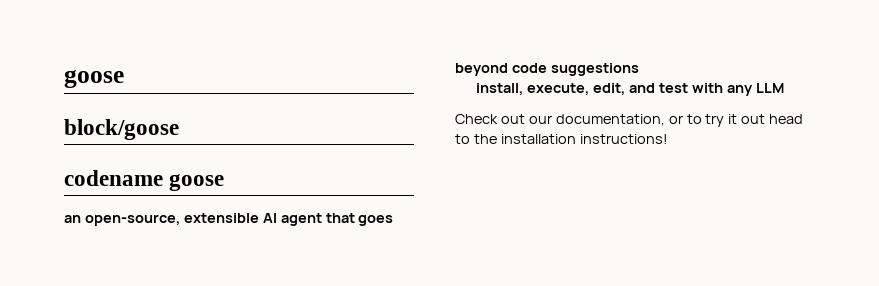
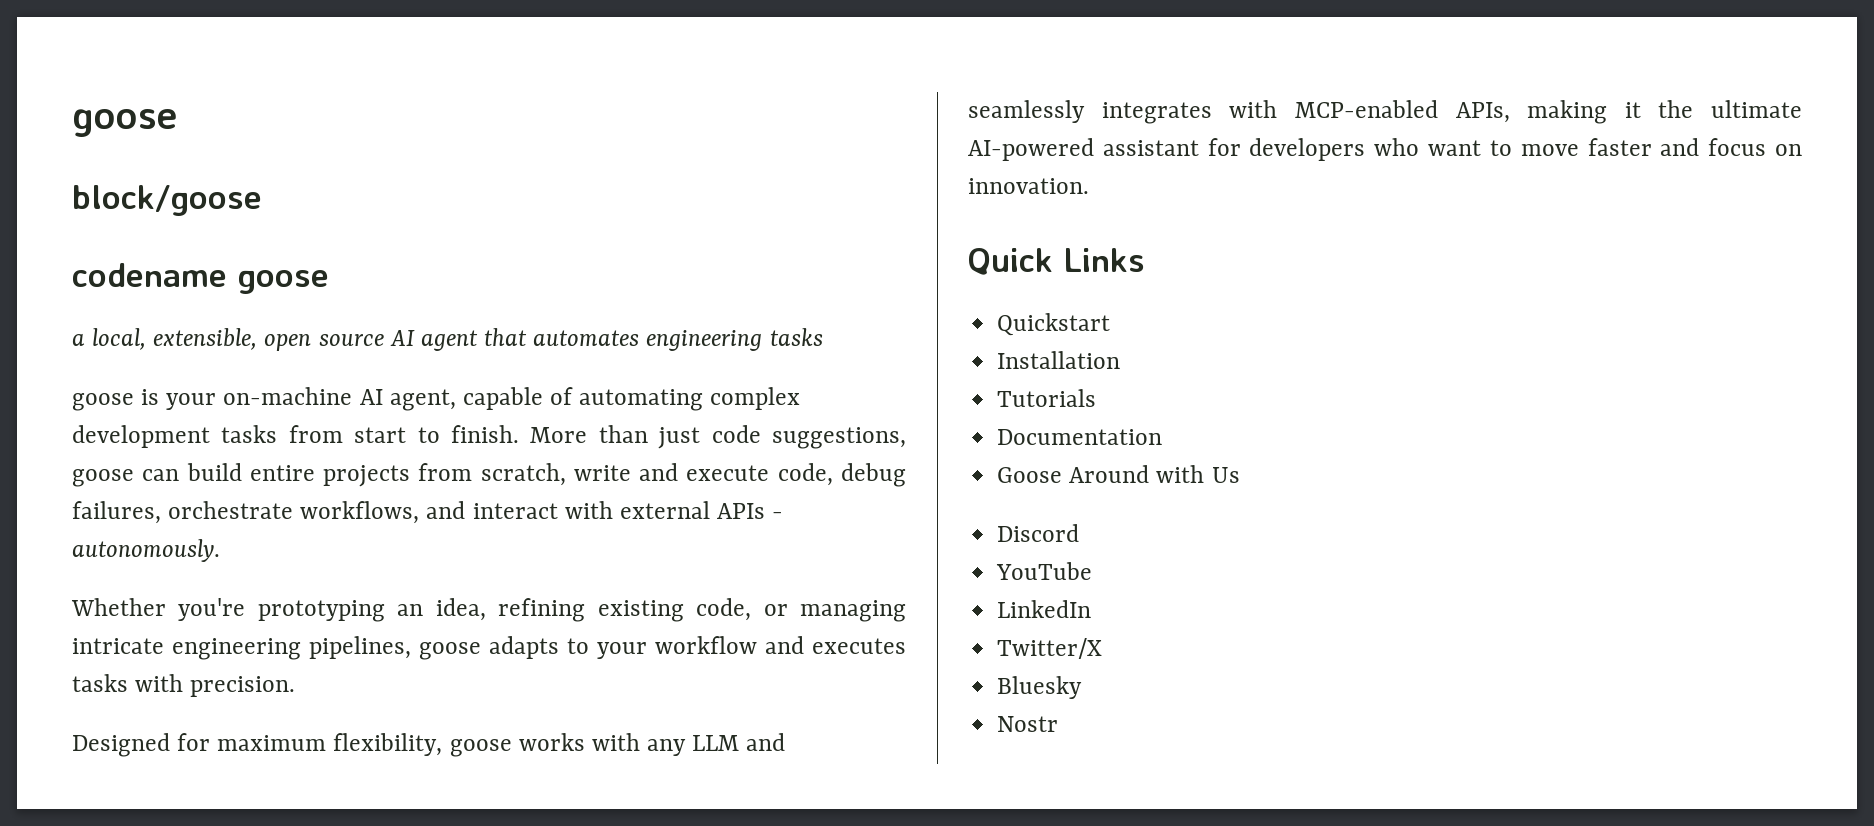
- an open-source, extensible AI agent that goes beyond code suggestions
- install, execute, edit, and test with any LLM
- Check out our documentation, or to try it out head to the installation instructions!
+ a local, extensible, open source AI agent that automates engineering tasks
+ goose is your on-machine AI agent, capable of automating complex development tasks from start to finish. More than just code suggestions, goose can build entire projects from scratch, write and execute code, debug failures, orchestrate workflows, and interact with external APIs - autonomously.
+ Whether you're prototyping an idea, refining existing code, or managing intricate engineering pipelines, goose adapts to your workflow and executes tasks with precision.
+ Designed for maximum flexibility, goose works with any LLM and seamlessly integrates with MCP-enabled APIs, making it the ultimate AI-powered assistant for developers who want to move faster and focus on innovation.
+ Quick Links
+ Quickstart
+ Installation
+ Tutorials
+ Documentation
+ Goose Around with Us
+ Discord
+ YouTube
+ LinkedIn
+ Twitter/X
+ Bluesky
+ Nostr

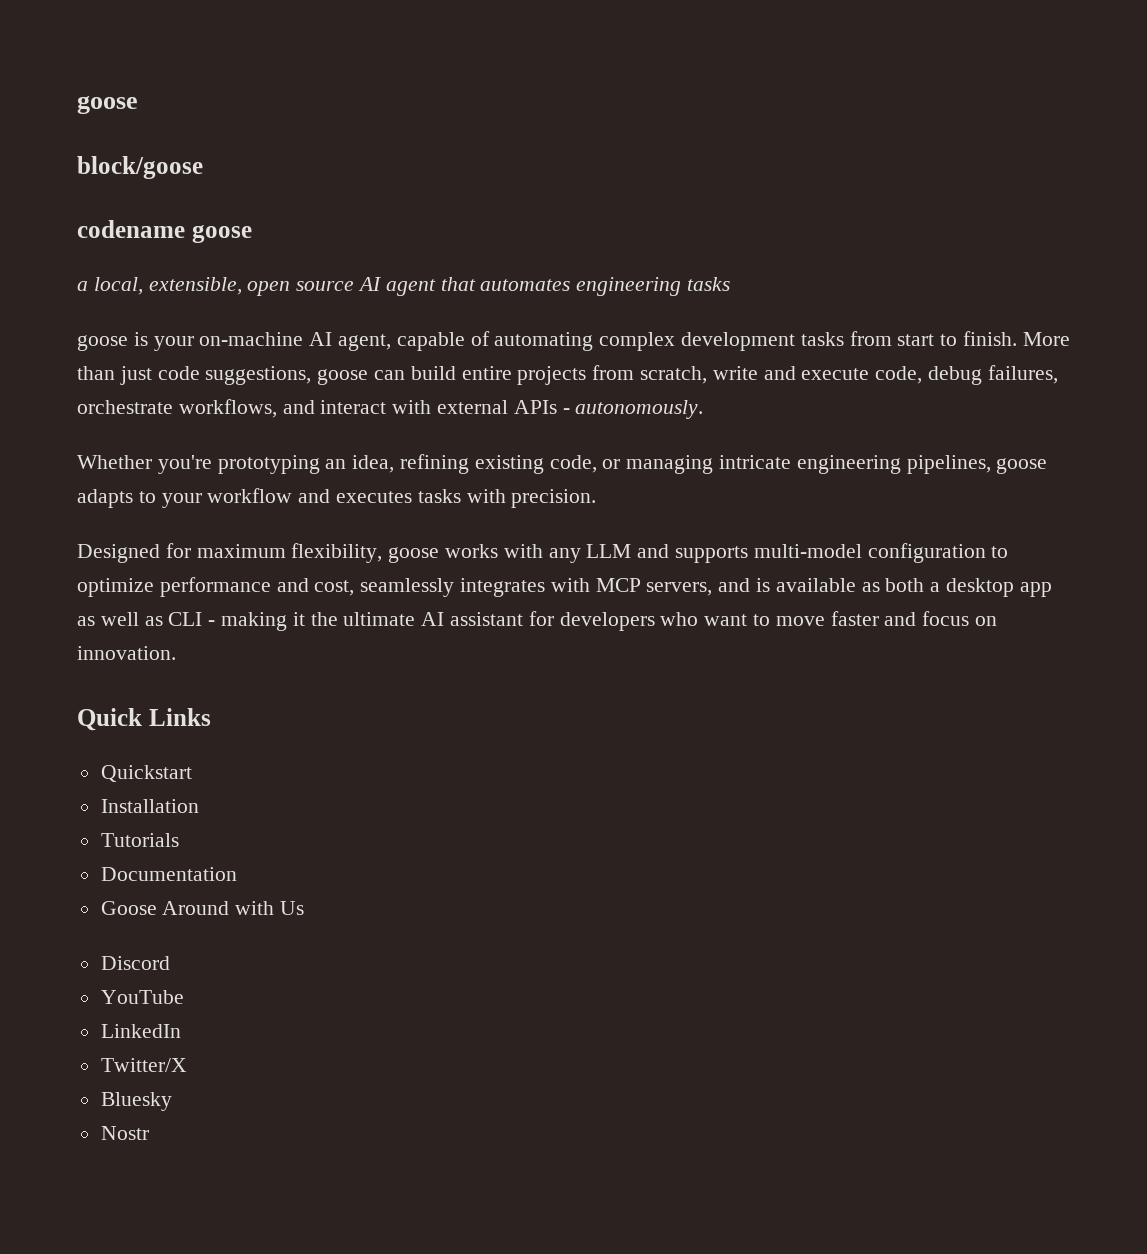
- Designed for maximum flexibility, goose works with any LLM and seamlessly integrates with MCP-enabled APIs, making it the ultimate AI-powered assistant for developers who want to move faster and focus on innovation.
+ Designed for maximum flexibility, goose works with any LLM and supports multi-model configuration to optimize performance and cost, seamlessly integrates with MCP servers, and is available as both a desktop app as well as CLI - making it the ultimate AI assistant for developers who want to move faster and focus on innovation.

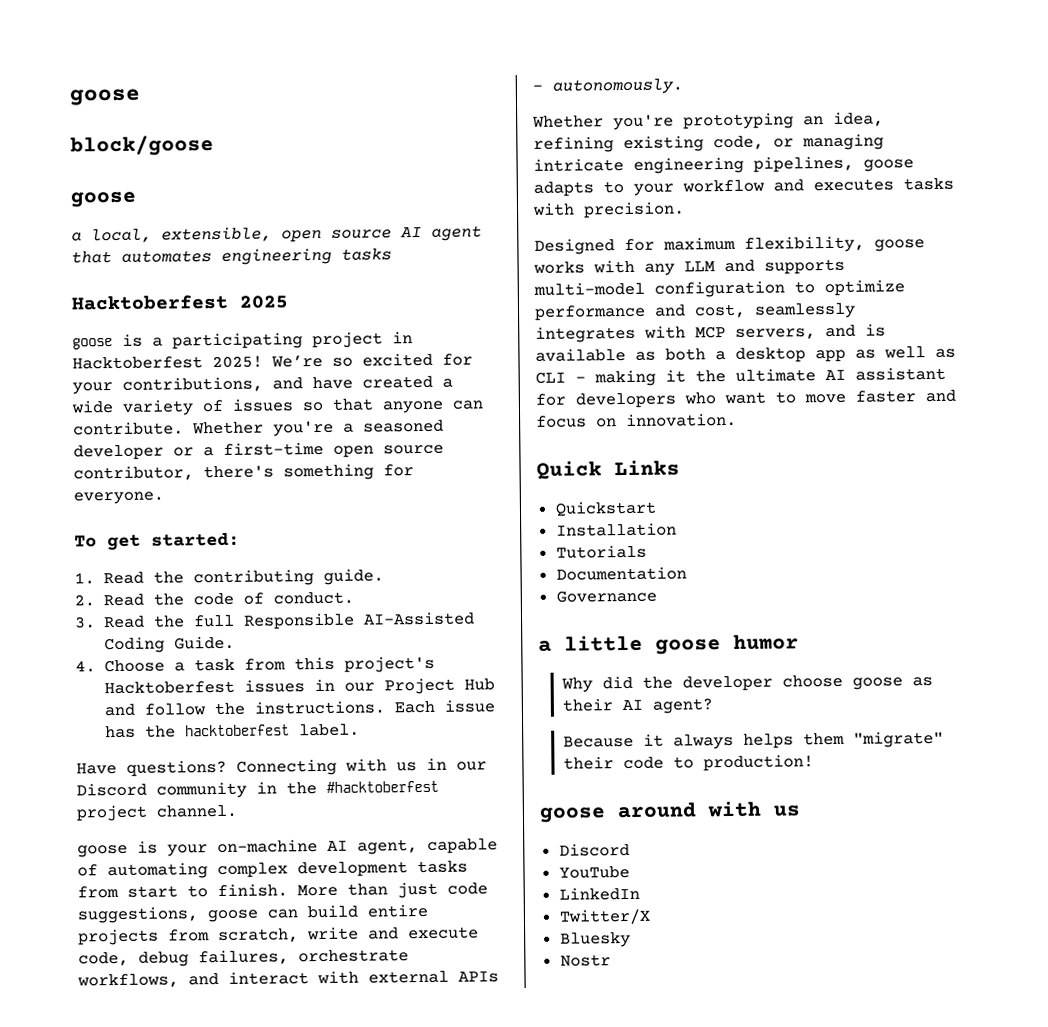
  block/goose
- codename goose
+ goose
+ Hacktoberfest 2025
+ goose is a participating project in Hacktoberfest 2025! We’re so excited for your contributions, and have created a wide variety of issues so that anyone can contribute. Whether you're a seasoned developer or a first-time open source contributor, there's something for everyone.
+ To get started:
+ 1. Read the contributing guide.
+ 2. Read the code of conduct.
+ 3. Read the full Responsible AI-Assisted Coding Guide.
+ 4. Choose a task from this project's Hacktoberfest issues in our Project Hub and follow the instructions. Each issue has the hacktoberfest label.
+ Have questions? Connecting with us in our Discord community in the #hacktoberfest project channel.
- Goose Around with Us
+ Governance
+ a little goose humor
+ Why did the developer choose goose as their AI agent?
+ Because it always helps them "migrate" their code to production!
+ goose around with us

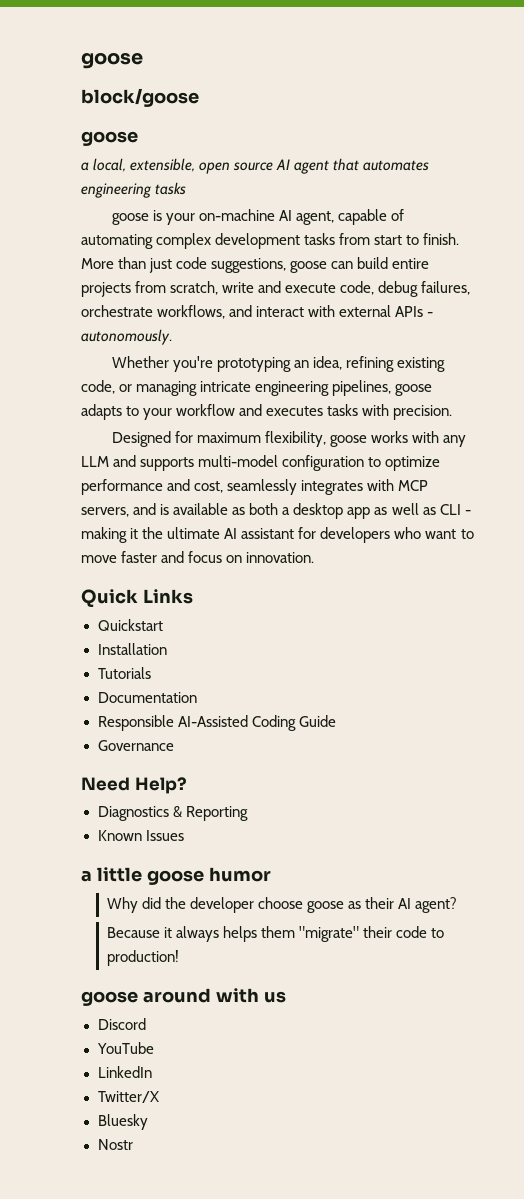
- Hacktoberfest 2025
- goose is a participating project in Hacktoberfest 2025! We’re so excited for your contributions, and have created a wide variety of issues so that anyone can contribute. Whether you're a seasoned developer or a first-time open source contributor, there's something for everyone.
- To get started:
- 1. Read the contributing guide.
- 2. Read the code of conduct.
- 3. Read the full Responsible AI-Assisted Coding Guide.
- 4. Choose a task from this project's Hacktoberfest issues in our Project Hub and follow the instructions. Each issue has the hacktoberfest label.
- Have questions? Connecting with us in our Discord community in the #hacktoberfest project channel.
+ Responsible AI-Assisted Coding Guide
  Governance
+ Need Help?
+ Diagnostics & Reporting
+ Known Issues

